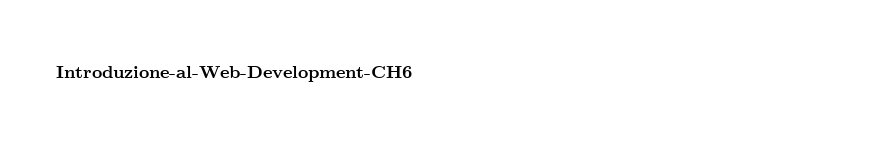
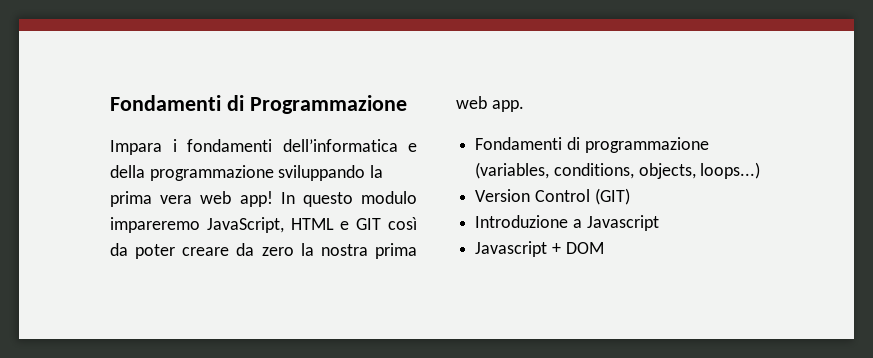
- Introduzione-al-Web-Development-CH6
+ Fondamenti di Programmazione
+ Impara i fondamenti dell’informatica e della programmazione sviluppando la prima vera web app! In questo modulo impareremo JavaScript, HTML e GIT così da poter creare da zero la nostra prima web app.
+ Fondamenti di programmazione (variables, conditions, objects, loops...)
+ Version Control (GIT)
+ Introduzione a Javascript
+ Javascript + DOM

